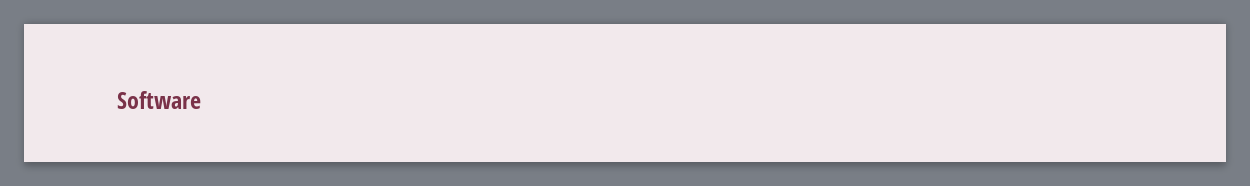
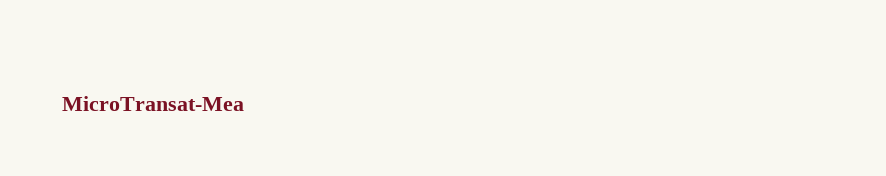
- Software
+ MicroTransat-Mea

